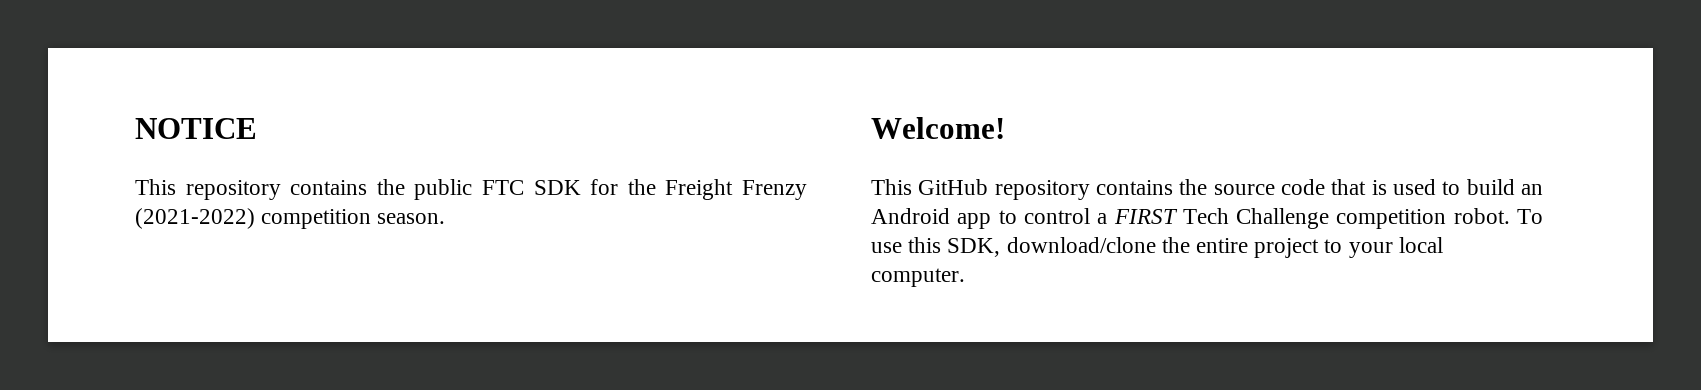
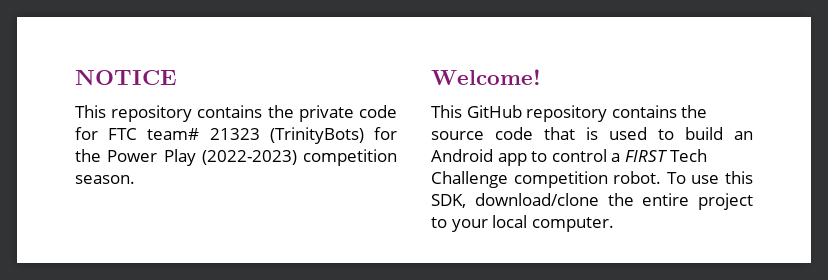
- This repository contains the public FTC SDK for the Freight Frenzy (2021-2022) competition season.
+ This repository contains the private code for FTC team# 21323 (TrinityBots) for the Power Play (2022-2023) competition season.

